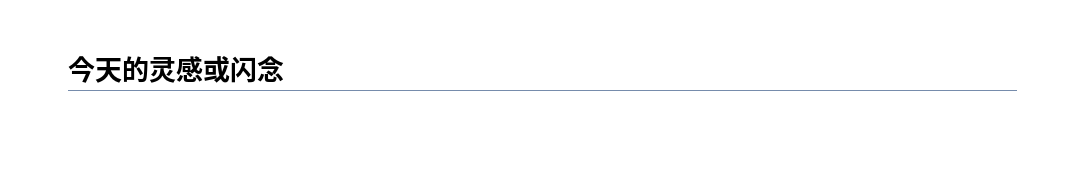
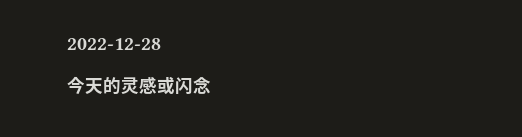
+ 2022-12-28

